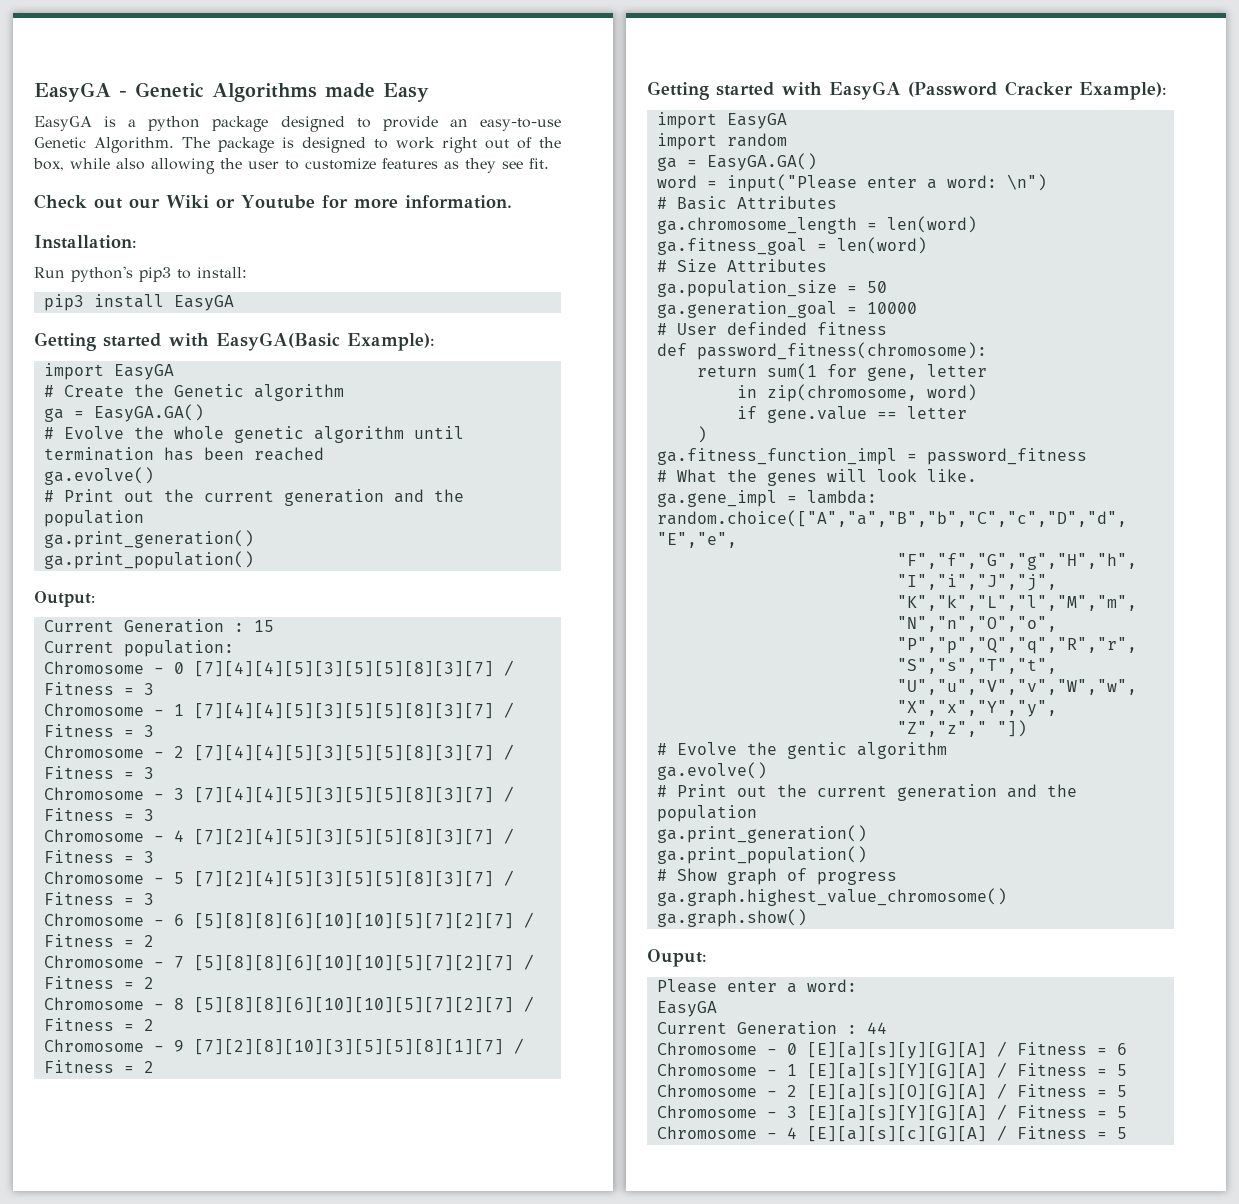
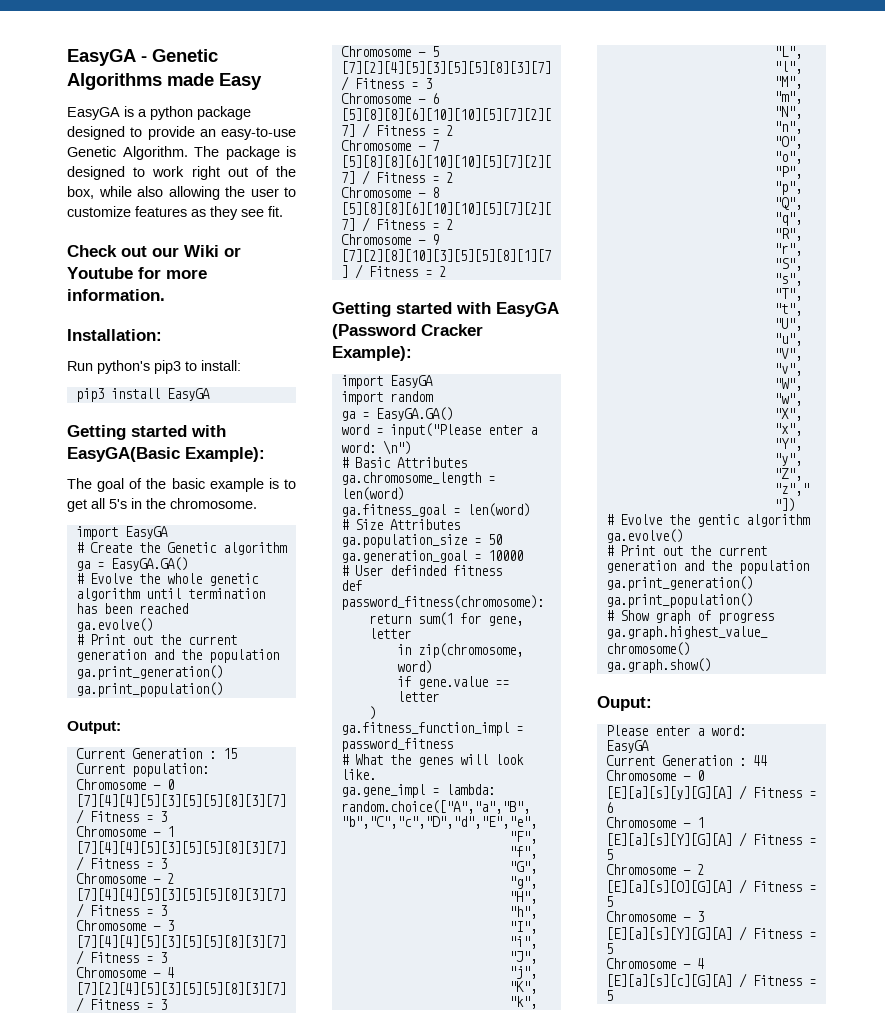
+ The goal of the basic example is to get all 5's in the chromosome.

